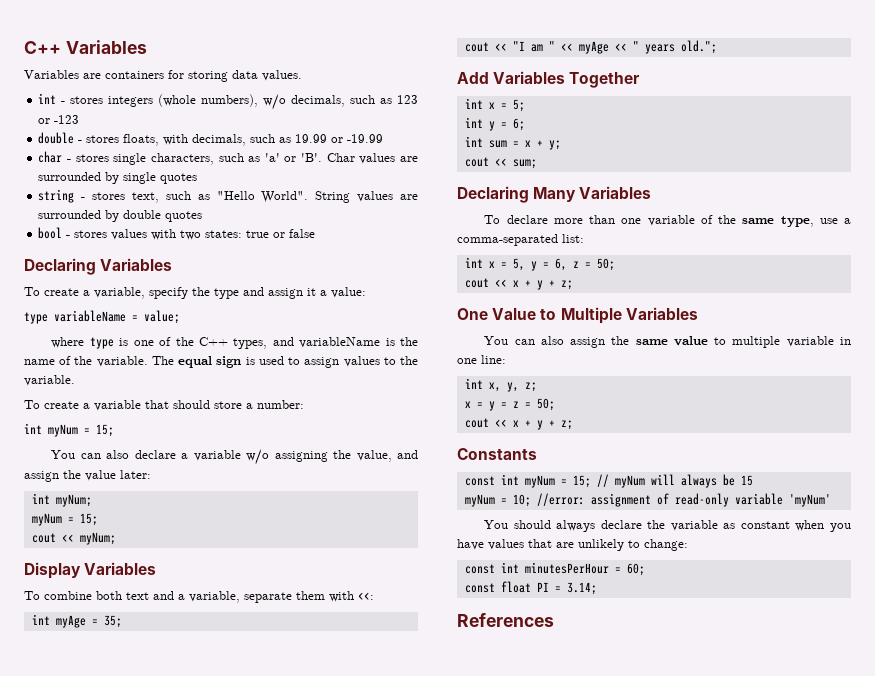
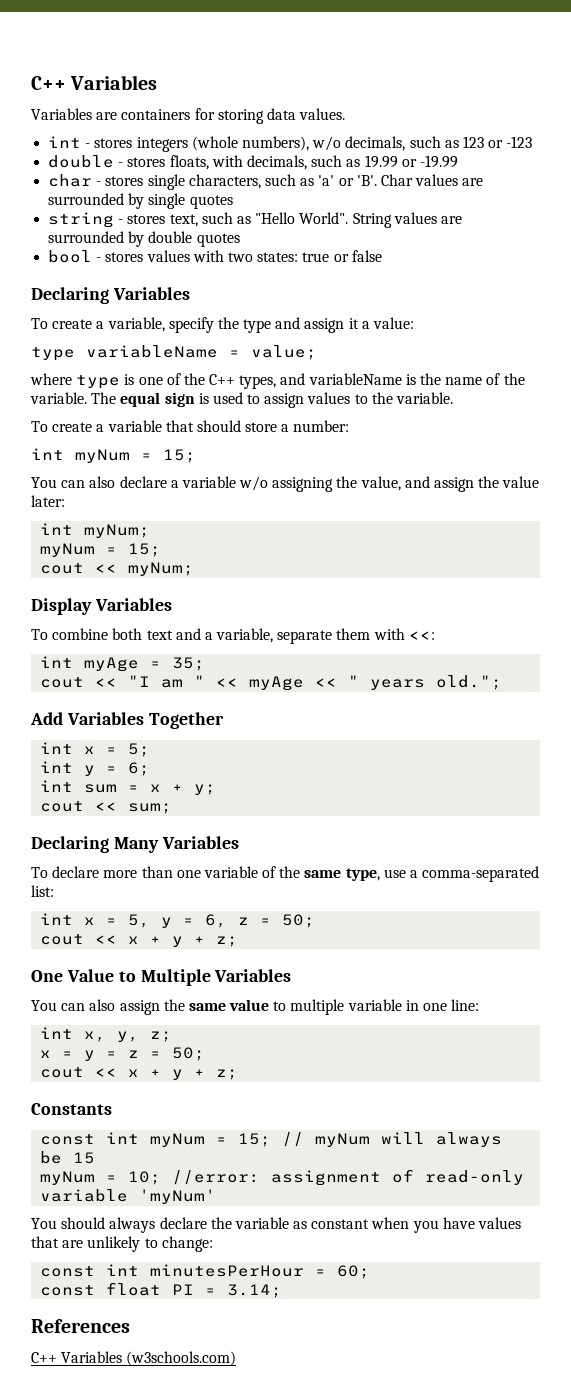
+ C++ Variables (w3schools.com)

